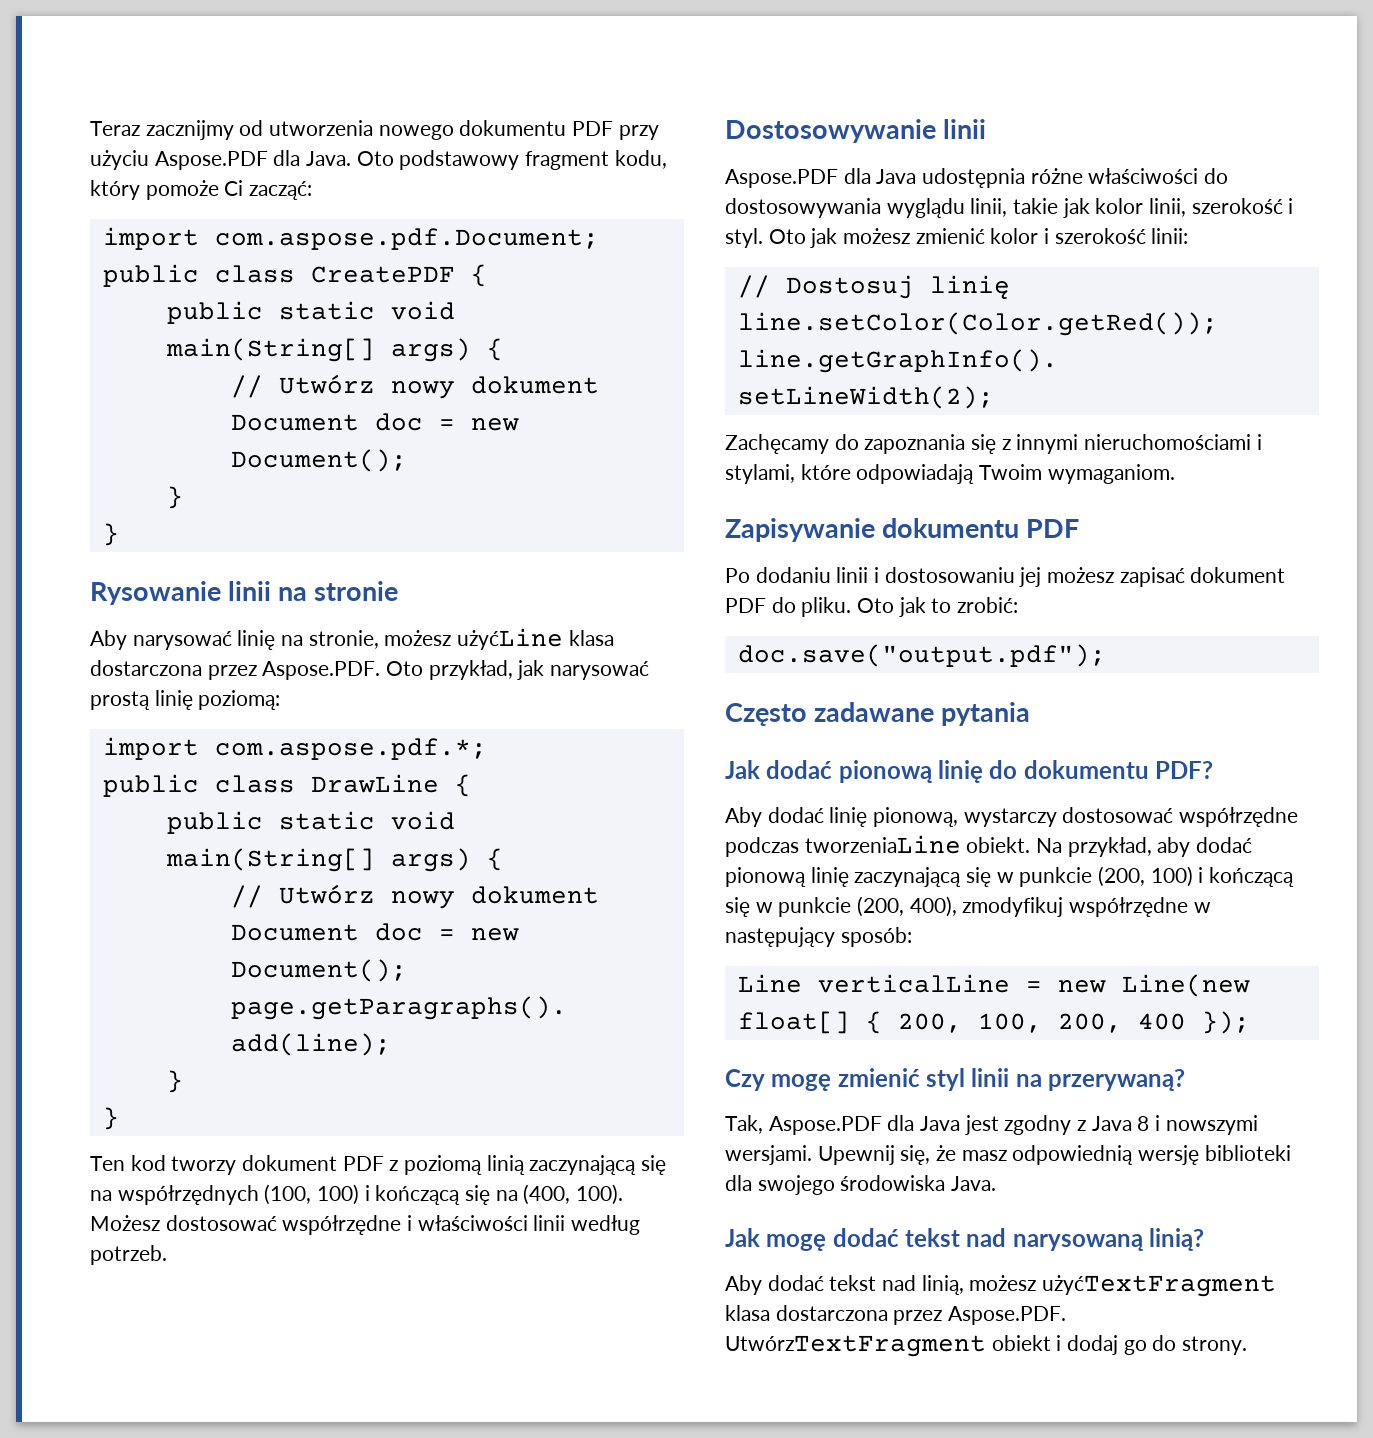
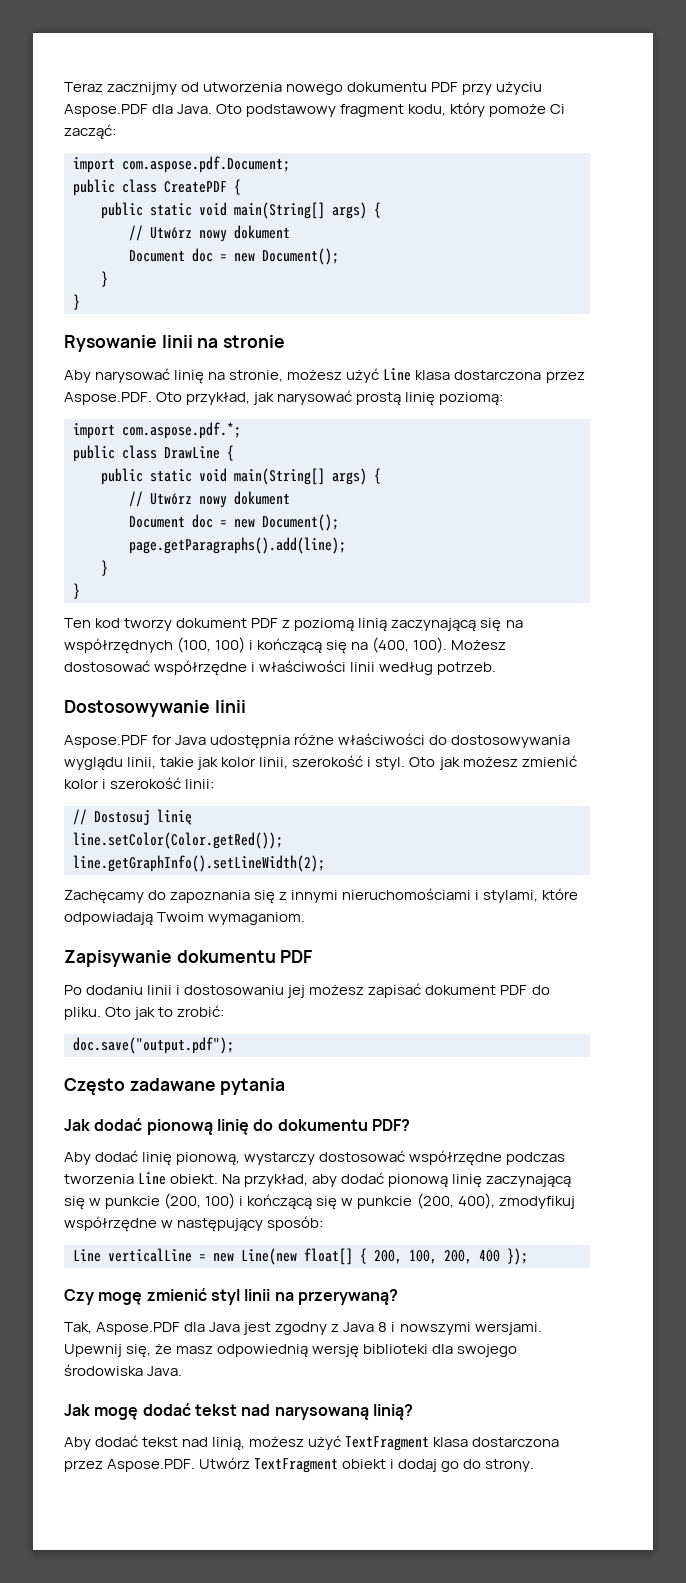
- Aby narysować linię na stronie, możesz użyćLine klasa dostarczona przez Aspose.PDF. Oto przykład, jak narysować prostą linię poziomą:
+ Aby narysować linię na stronie, możesz użyć Line klasa dostarczona przez Aspose.PDF. Oto przykład, jak narysować prostą linię poziomą:
- Aspose.PDF dla Java udostępnia różne właściwości do dostosowywania wyglądu linii, takie jak kolor linii, szerokość i styl.
+ Aspose.PDF for Java udostępnia różne właściwości do dostosowywania wyglądu linii, takie jak kolor linii, szerokość i styl.
- Aby dodać linię pionową, wystarczy dostosować współrzędne podczas tworzeniaLine obiekt.
+ Aby dodać linię pionową, wystarczy dostosować współrzędne podczas tworzenia Line obiekt.
- Aby dodać tekst nad linią, możesz użyćTextFragment klasa dostarczona przez Aspose.PDF. UtwórzTextFragment obiekt i dodaj go do strony.
+ Aby dodać tekst nad linią, możesz użyć TextFragment klasa dostarczona przez Aspose.PDF. Utwórz TextFragment obiekt i dodaj go do strony.

